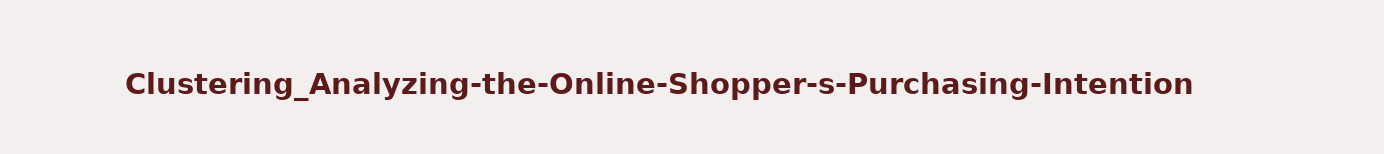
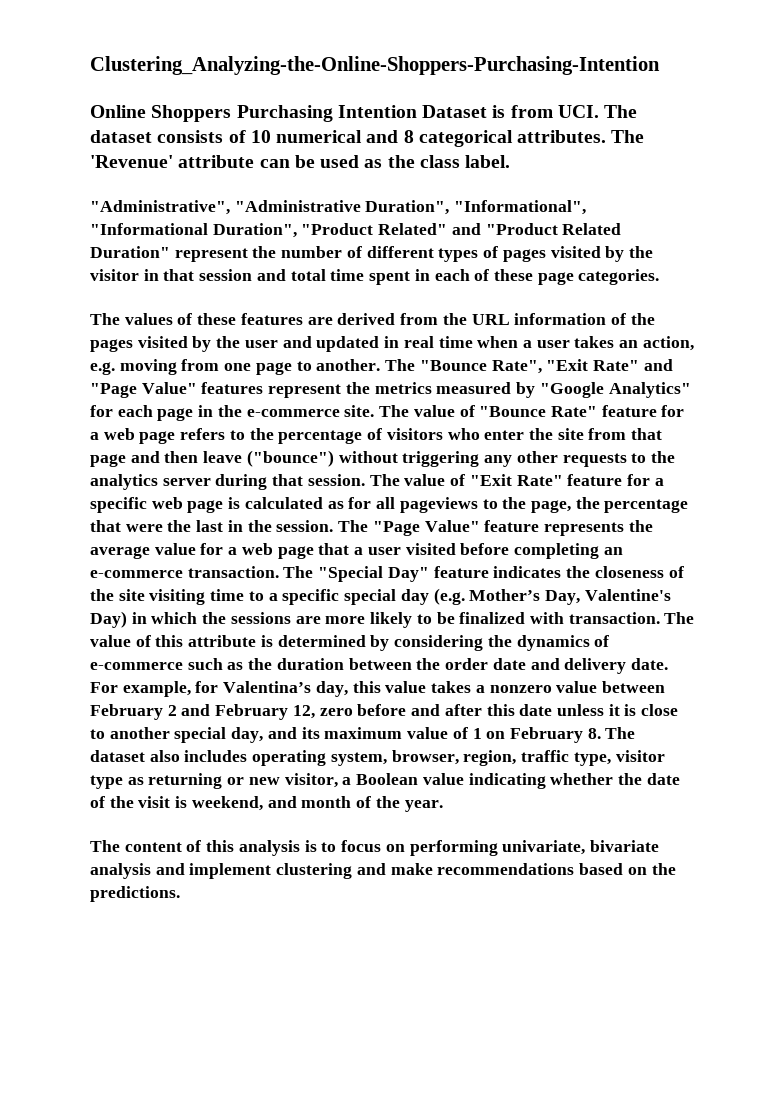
- Clustering_Analyzing-the-Online-Shopper-s-Purchasing-Intention
+ Clustering_Analyzing-the-Online-Shoppers-Purchasing-Intention
+ Online Shoppers Purchasing Intention Dataset is from UCI. The dataset consists of 10 numerical and 8 categorical attributes. The 'Revenue' attribute can be used as the class label.
+ "Administrative", "Administrative Duration", "Informational", "Informational Duration", "Product Related" and "Product Related Duration" represent the number of different types of pages visited by the visitor in that session and total time spent in each of these page categories.
+ The values of these features are derived from the URL information of the pages visited by the user and updated in real time when a user takes an action, e.g. moving from one page to another. The "Bounce Rate", "Exit Rate" and "Page Value" features represent the metrics measured by "Google Analytics" for each page in the e-commerce site. The value of "Bounce Rate" feature for a web page refers to the percentage of visitors who enter the site from that page and then leave ("bounce") without triggering any other requests to the analytics server during that session. The value of "Exit Rate" feature for a specific web page is calculated as for all pageviews to the page, the percentage that were the last in the session. The "Page Value" feature represents the average value for a web page that a user visited before completing an e-commerce transaction. The "Special Day" feature indicates the closeness of the site visiting time to a specific special day (e.g. Mother’s Day, Valentine's Day) in which the sessions are more likely to be finalized with transaction. The value of this attribute is determined by considering the dynamics of e-commerce such as the duration between the order date and delivery date. For example, for Valentina’s day, this value takes a nonzero value between February 2 and February 12, zero before and after this date unless it is close to another special day, and its maximum value of 1 on February 8. The dataset also includes operating system, browser, region, traffic type, visitor type as returning or new visitor, a Boolean value indicating whether the date of the visit is weekend, and month of the year.
+ The content of this analysis is to focus on performing univariate, bivariate analysis and implement clustering and make recommendations based on the predictions.

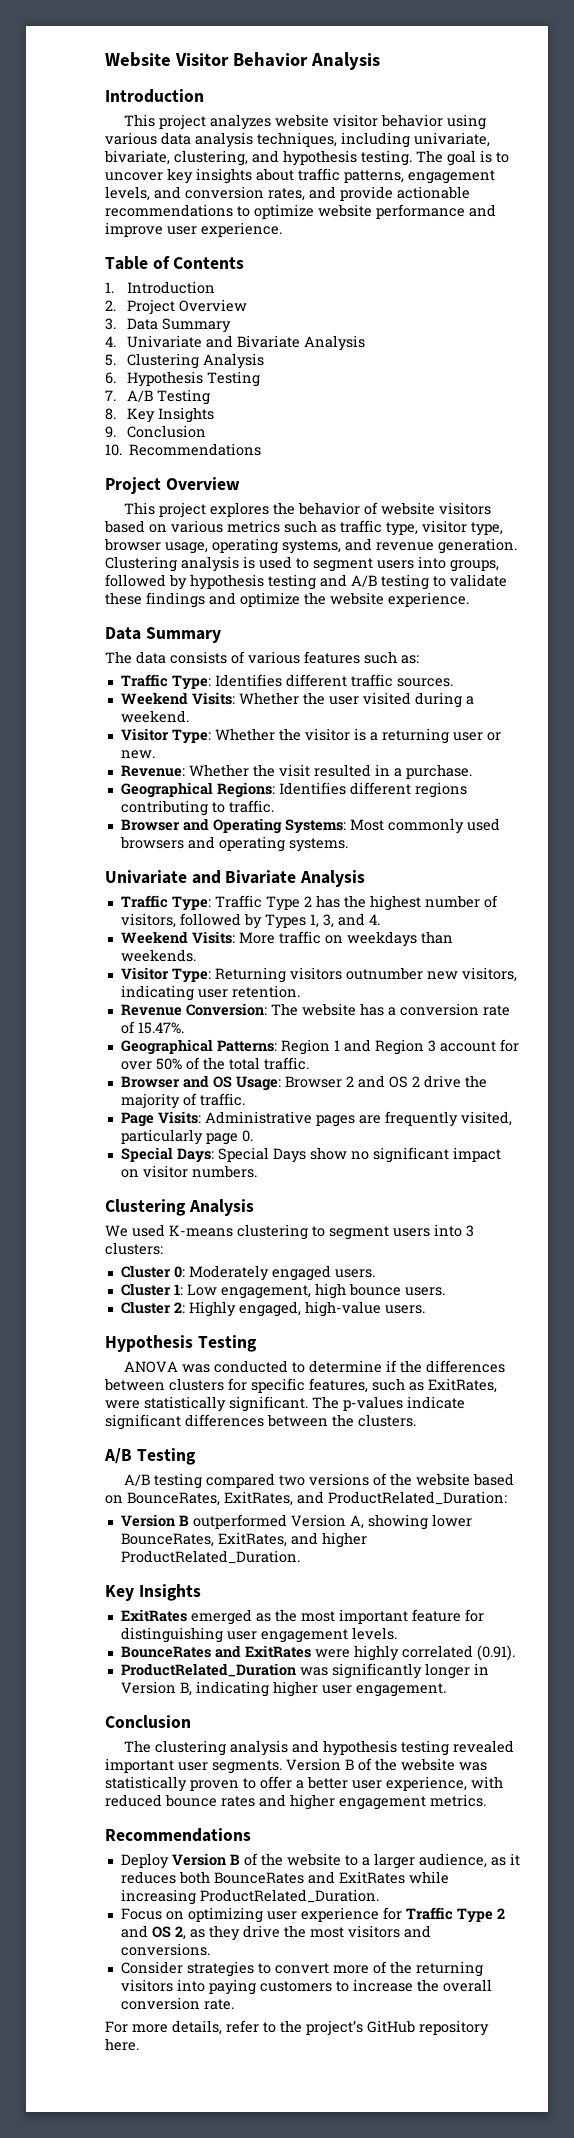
- Clustering_Analyzing-the-Online-Shoppers-Purchasing-Intention
- Online Shoppers Purchasing Intention Dataset is from UCI. The dataset consists of 10 numerical and 8 categorical attributes. The 'Revenue' attribute can be used as the class label.
- "Administrative", "Administrative Duration", "Informational", "Informational Duration", "Product Related" and "Product Related Duration" represent the number of different types of pages visited by the visitor in that session and total time spent in each of these page categories.
- The values of these features are derived from the URL information of the pages visited by the user and updated in real time when a user takes an action, e.g. moving from one page to another. The "Bounce Rate", "Exit Rate" and "Page Value" features represent the metrics measured by "Google Analytics" for each page in the e-commerce site. The value of "Bounce Rate" feature for a web page refers to the percentage of visitors who enter the site from that page and then leave ("bounce") without triggering any other requests to the analytics server during that session. The value of "Exit Rate" feature for a specific web page is calculated as for all pageviews to the page, the percentage that were the last in the session. The "Page Value" feature represents the average value for a web page that a user visited before completing an e-commerce transaction. The "Special Day" feature indicates the closeness of the site visiting time to a specific special day (e.g. Mother’s Day, Valentine's Day) in which the sessions are more likely to be finalized with transaction. The value of this attribute is determined by considering the dynamics of e-commerce such as the duration between the order date and delivery date. For example, for Valentina’s day, this value takes a nonzero value between February 2 and February 12, zero before and after this date unless it is close to another special day, and its maximum value of 1 on February 8. The dataset also includes operating system, browser, region, traffic type, visitor type as returning or new visitor, a Boolean value indicating whether the date of the visit is weekend, and month of the year.
- The content of this analysis is to focus on performing univariate, bivariate analysis and implement clustering and make recommendations based on the predictions.
+ Website Visitor Behavior Analysis
+ Introduction
+ This project analyzes website visitor behavior using various data analysis techniques, including univariate, bivariate, clustering, and hypothesis testing. The goal is to uncover key insights about traffic patterns, engagement levels, and conversion rates, and provide actionable recommendations to optimize website performance and improve user experience.
+ Table of Contents
+ 1. Introduction
+ 2. Project Overview
+ 3. Data Summary
+ 4. Univariate and Bivariate Analysis
+ 5. Clustering Analysis
+ 6. Hypothesis Testing
+ 7. A/B Testing
+ 8. Key Insights
+ 9. Conclusion
+ 10. Recommendations
+ Project Overview
+ This project explores the behavior of website visitors based on various metrics such as traffic type, visitor type, browser usage, operating systems, and revenue generation. Clustering analysis is used to segment users into groups, followed by hypothesis testing and A/B testing to validate these findings and optimize the website experience.
+ Data Summary
+ The data consists of various features such as:
+ Traffic Type: Identifies different traffic sources.
+ Weekend Visits: Whether the user visited during a weekend.
+ Visitor Type: Whether the visitor is a returning user or new.
+ Revenue: Whether the visit resulted in a purchase.
+ Geographical Regions: Identifies different regions contributing to traffic.
+ Browser and Operating Systems: Most commonly used browsers and operating systems.
+ Univariate and Bivariate Analysis
+ Traffic Type: Traffic Type 2 has the highest number of visitors, followed by Types 1, 3, and 4.
+ Weekend Visits: More traffic on weekdays than weekends.
+ Visitor Type: Returning visitors outnumber new visitors, indicating user retention.
+ Revenue Conversion: The website has a conversion rate of 15.47%.
+ Geographical Patterns: Region 1 and Region 3 account for over 50% of the total traffic.
+ Browser and OS Usage: Browser 2 and OS 2 drive the majority of traffic.
+ Page Visits: Administrative pages are frequently visited, particularly page 0.
+ Special Days: Special Days show no significant impact on visitor numbers.
+ Clustering Analysis
+ We used K-means clustering to segment users into 3 clusters:
+ Cluster 0: Moderately engaged users.
+ Cluster 1: Low engagement, high bounce users.
+ Cluster 2: Highly engaged, high-value users.
+ Hypothesis Testing
+ ANOVA was conducted to determine if the differences between clusters for specific features, such as ExitRates, were statistically significant. The p-values indicate significant differences between the clusters.
+ A/B Testing
+ A/B testing compared two versions of the website based on BounceRates, ExitRates, and ProductRelated_Duration:
+ Version B outperformed Version A, showing lower BounceRates, ExitRates, and higher ProductRelated_Duration.
+ Key Insights
+ ExitRates emerged as the most important feature for distinguishing user engagement levels.
+ BounceRates and ExitRates were highly correlated (0.91).
+ ProductRelated_Duration was significantly longer in Version B, indicating higher user engagement.
+ Conclusion
+ The clustering analysis and hypothesis testing revealed important user segments. Version B of the website was statistically proven to offer a better user experience, with reduced bounce rates and higher engagement metrics.
+ Recommendations
+ Deploy Version B of the website to a larger audience, as it reduces both BounceRates and ExitRates while increasing ProductRelated_Duration.
+ Focus on optimizing user experience for Traffic Type 2 and OS 2, as they drive the most visitors and conversions.
+ Consider strategies to convert more of the returning visitors into paying customers to increase the overall conversion rate.
+ For more details, refer to the project’s GitHub repository here.

